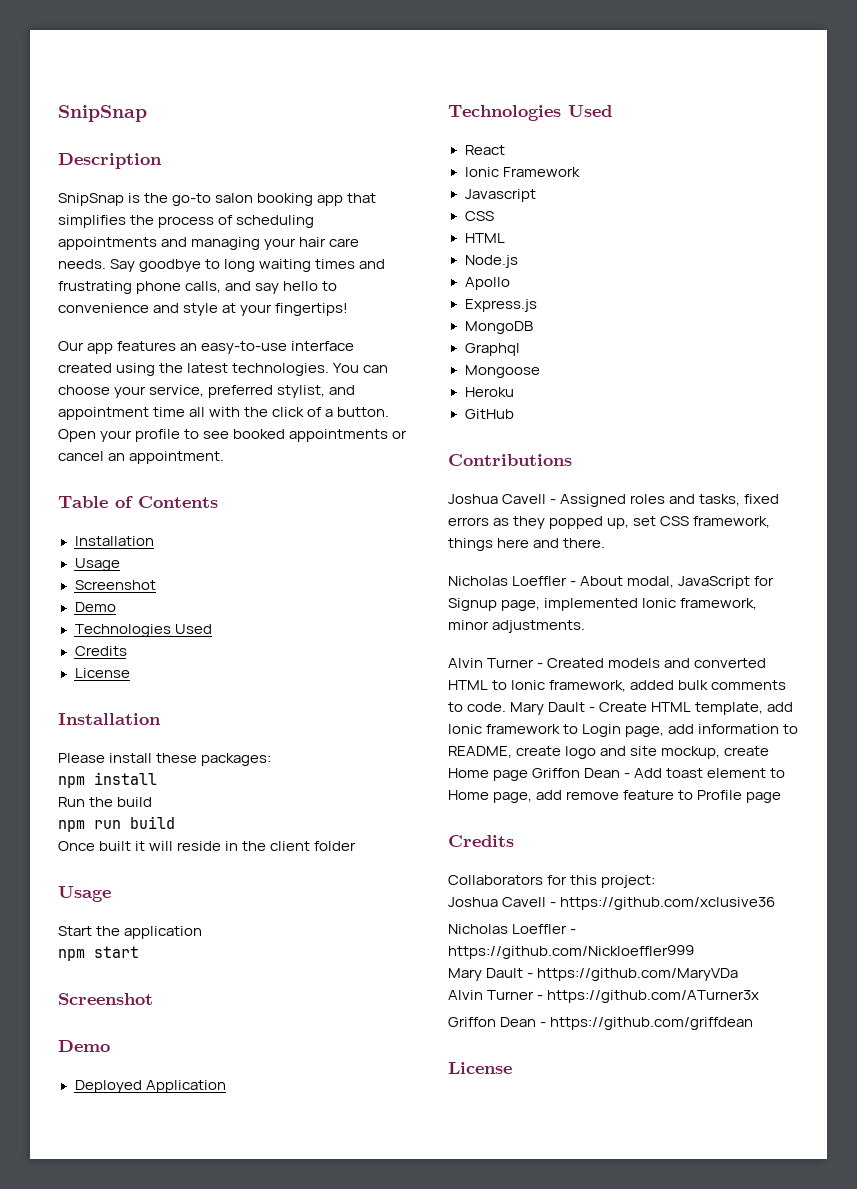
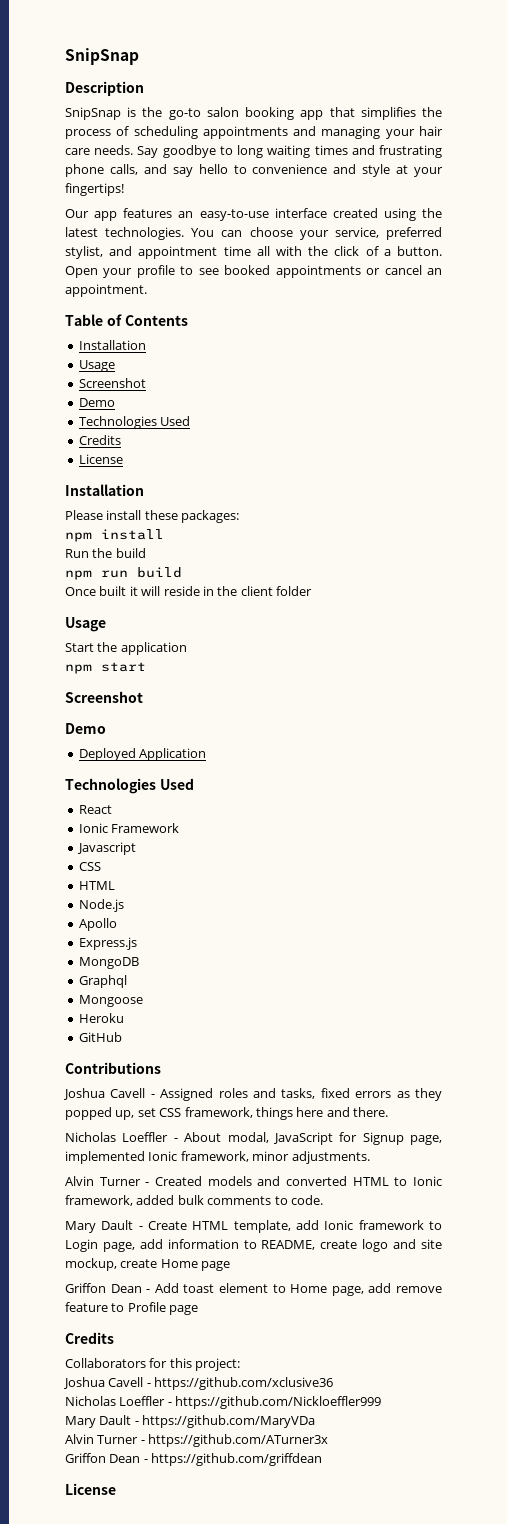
- Alvin Turner - Created models and converted HTML to Ionic framework, added bulk comments to code. Mary Dault - Create HTML template, add Ionic framework to Login page, add information to README, create logo and site mockup, create Home page Griffon Dean - Add toast element to Home page, add remove feature to Profile page
+ Alvin Turner - Created models and converted HTML to Ionic framework, added bulk comments to code.
+ Mary Dault - Create HTML template, add Ionic framework to Login page, add information to README, create logo and site mockup, create Home page
+ Griffon Dean - Add toast element to Home page, add remove feature to Profile page

